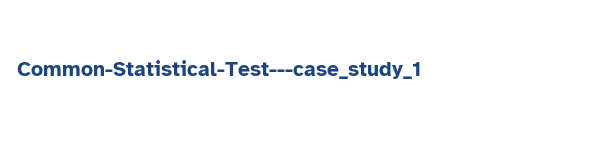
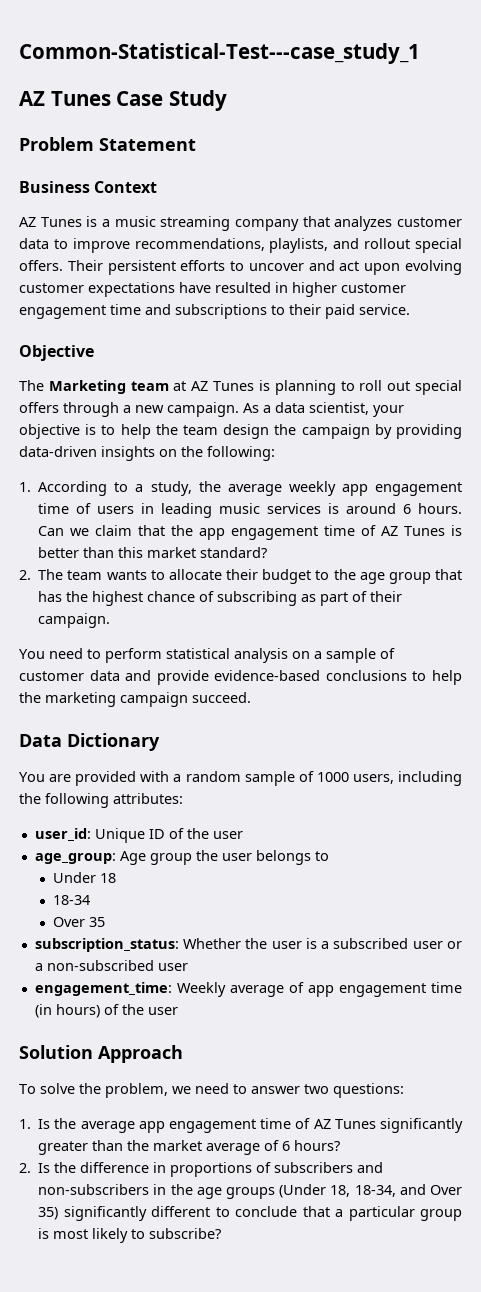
+ AZ Tunes Case Study
+ Problem Statement
+ Business Context
+ AZ Tunes is a music streaming company that analyzes customer data to improve recommendations, playlists, and rollout special offers. Their persistent efforts to uncover and act upon evolving customer expectations have resulted in higher customer engagement time and subscriptions to their paid service.
+ Objective
+ The Marketing team at AZ Tunes is planning to roll out special offers through a new campaign. As a data scientist, your objective is to help the team design the campaign by providing data-driven insights on the following:
+ 1. According to a study, the average weekly app engagement time of users in leading music services is around 6 hours. Can we claim that the app engagement time of AZ Tunes is better than this market standard?
+ 2. The team wants to allocate their budget to the age group that has the highest chance of subscribing as part of their campaign.
+ You need to perform statistical analysis on a sample of customer data and provide evidence-based conclusions to help the marketing campaign succeed.
+ Data Dictionary
+ You are provided with a random sample of 1000 users, including the following attributes:
+ user_id: Unique ID of the user
+ age_group: Age group the user belongs to
+ Under 18
+ 18-34
+ Over 35
+ subscription_status: Whether the user is a subscribed user or a non-subscribed user
+ engagement_time: Weekly average of app engagement time (in hours) of the user
+ Solution Approach
+ To solve the problem, we need to answer two questions:
+ 1. Is the average app engagement time of AZ Tunes significantly greater than the market average of 6 hours?
+ 2. Is the difference in proportions of subscribers and non-subscribers in the age groups (Under 18, 18-34, and Over 35) significantly different to conclude that a particular group is most likely to subscribe?

